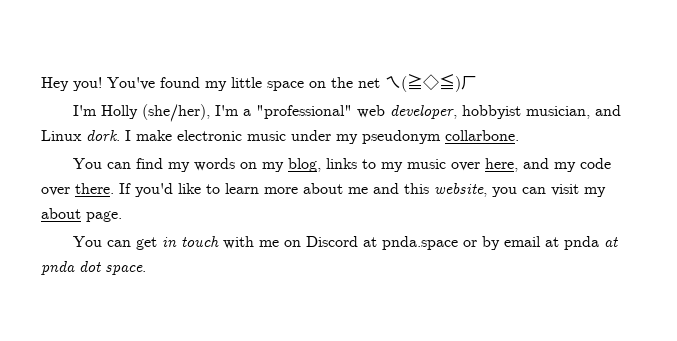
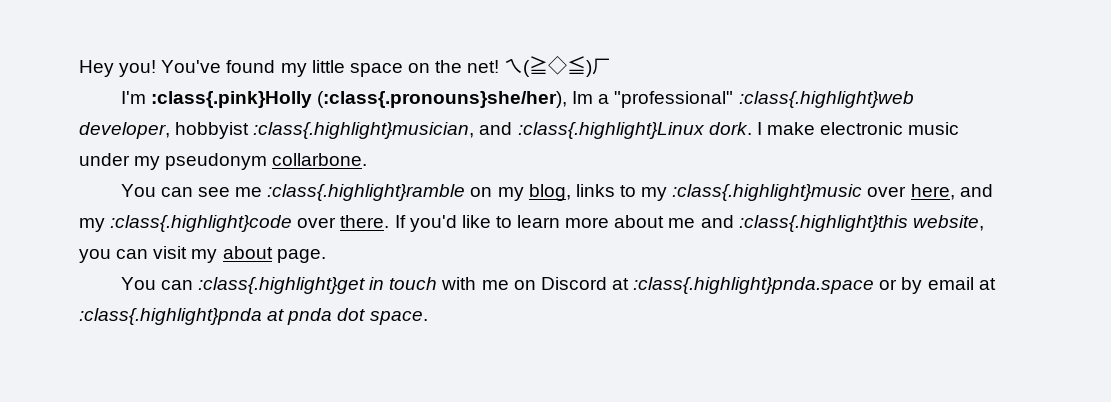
- You've found my little space on the net ㄟ(≧◇≦)ㄏ
+ You've found my little space on the net! ㄟ(≧◇≦)ㄏ
- I'm Holly (she/her), I'm a "professional" web developer, hobbyist musician, and Linux dork.
+ I'm :class{.pink}Holly (:class{.pronouns}she/her), Im a "professional" :class{.highlight}web developer, hobbyist :class{.highlight}musician, and :class{.highlight}Linux dork.
- You can find my words on my blog, links to my music over here, and my code over there.
+ You can see me :class{.highlight}ramble on my blog, links to my :class{.highlight}music over here, and my :class{.highlight}code over there.
- If you'd like to learn more about me and this website, you can visit my about page.
+ If you'd like to learn more about me and :class{.highlight}this website, you can visit my about page.
- You can get in touch with me on Discord at pnda.space or by email at pnda at pnda dot space.
+ You can :class{.highlight}get in touch with me on Discord at :class{.highlight}pnda.space or by email at :class{.highlight}pnda at pnda dot space.

